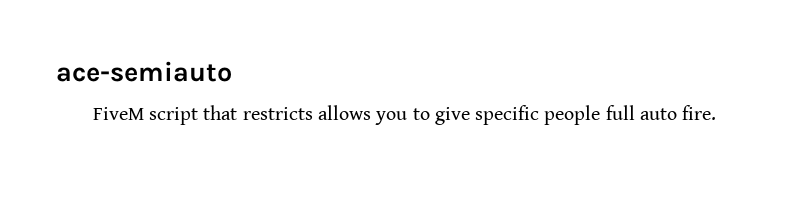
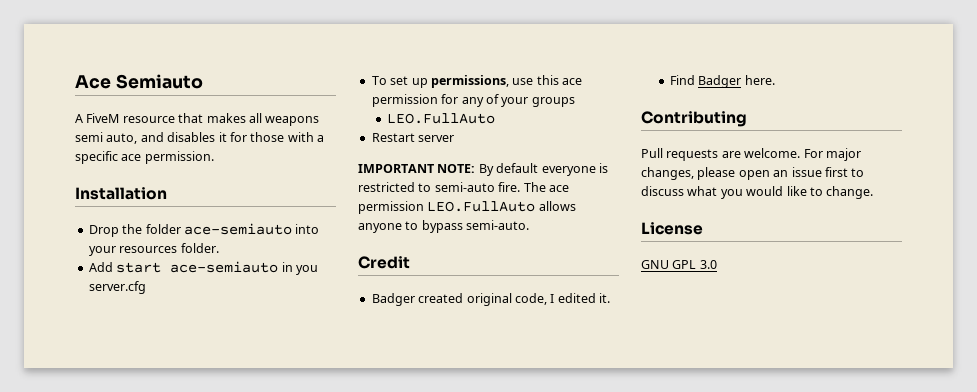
- ace-semiauto
- FiveM script that restricts allows you to give specific people full auto fire.
+ Ace Semiauto
+ A FiveM resource that makes all weapons semi auto, and disables it for those with a specific ace permission.
+ Installation
+ Drop the folder ace-semiauto into your resources folder.
+ Add start ace-semiauto in you server.cfg
+ To set up permissions, use this ace permission for any of your groups
+ LEO.FullAuto
+ Restart server
+ IMPORTANT NOTE: By default everyone is restricted to semi-auto fire. The ace permission LEO.FullAuto allows anyone to bypass semi-auto.
+ Credit
+ Badger created original code, I edited it.
+ Find Badger here.
+ Contributing
+ Pull requests are welcome. For major changes, please open an issue first to discuss what you would like to change.
+ License
+ GNU GPL 3.0

